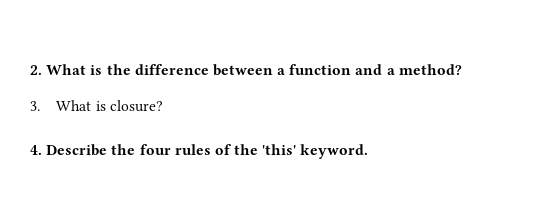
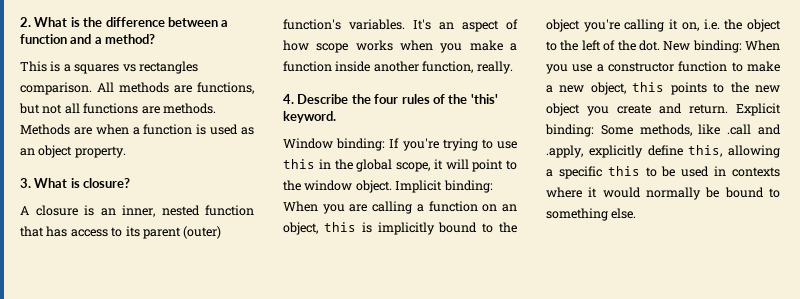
+ This is a squares vs rectangles comparison. All methods are functions, but not all functions are methods. Methods are when a function is used as an object property.
  3. What is closure?
+ A closure is an inner, nested function that has access to its parent (outer) function's variables. It's an aspect of how scope works when you make a function inside another function, really.
+ Window binding: If you're trying to use this in the global scope, it will point to the window object. Implicit binding: When you are calling a function on an object, this is implicitly bound to the object you're calling it on, i.e. the object to the left of the dot. New binding: When you use a constructor function to make a new object, this points to the new object you create and return. Explicit binding: Some methods, like .call and .apply, explicitly define this, allowing a specific this to be used in contexts where it would normally be bound to something else.

